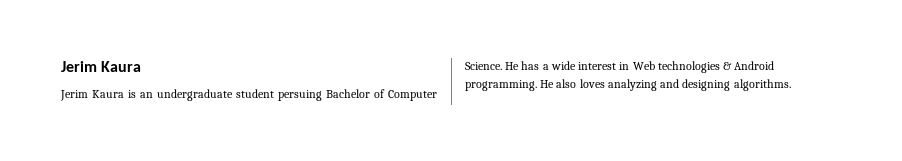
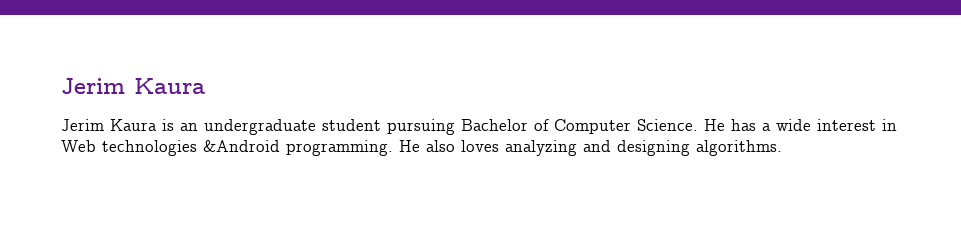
- Jerim Kaura is an undergraduate student persuing Bachelor of Computer Science.
+ Jerim Kaura is an undergraduate student pursuing Bachelor of Computer Science.
- He has a wide interest in Web technologies & Android programming.
+ He has a wide interest in Web technologies &Android programming.

